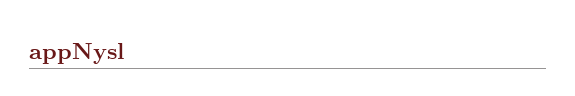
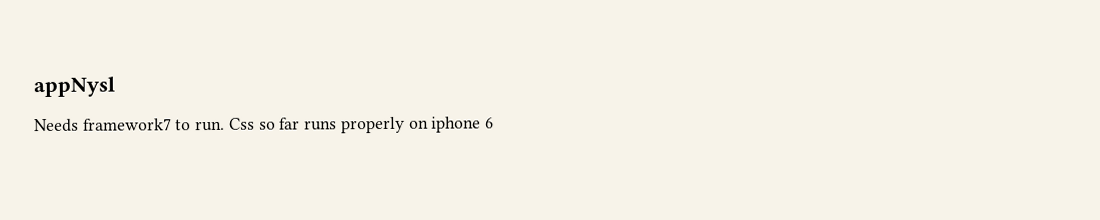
+ Needs framework7 to run. Css so far runs properly on iphone 6

